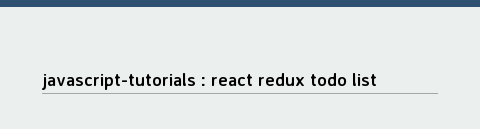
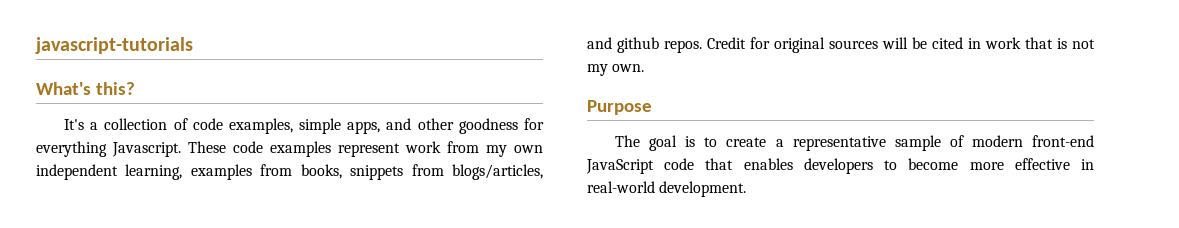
- javascript-tutorials : react redux todo list
+ javascript-tutorials
+ What's this?
+ It's a collection of code examples, simple apps, and other goodness for everything Javascript. These code examples represent work from my own independent learning, examples from books, snippets from blogs/articles, and github repos. Credit for original sources will be cited in work that is not my own.
+ Purpose
+ The goal is to create a representative sample of modern front-end JavaScript code that enables developers to become more effective in real-world development.

